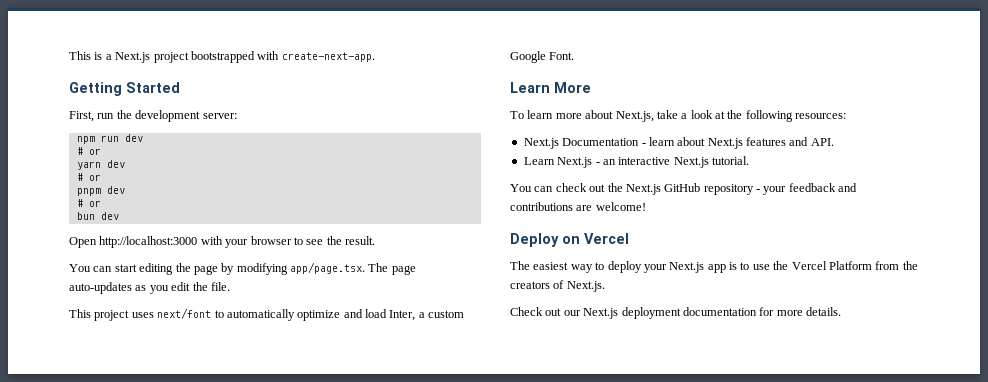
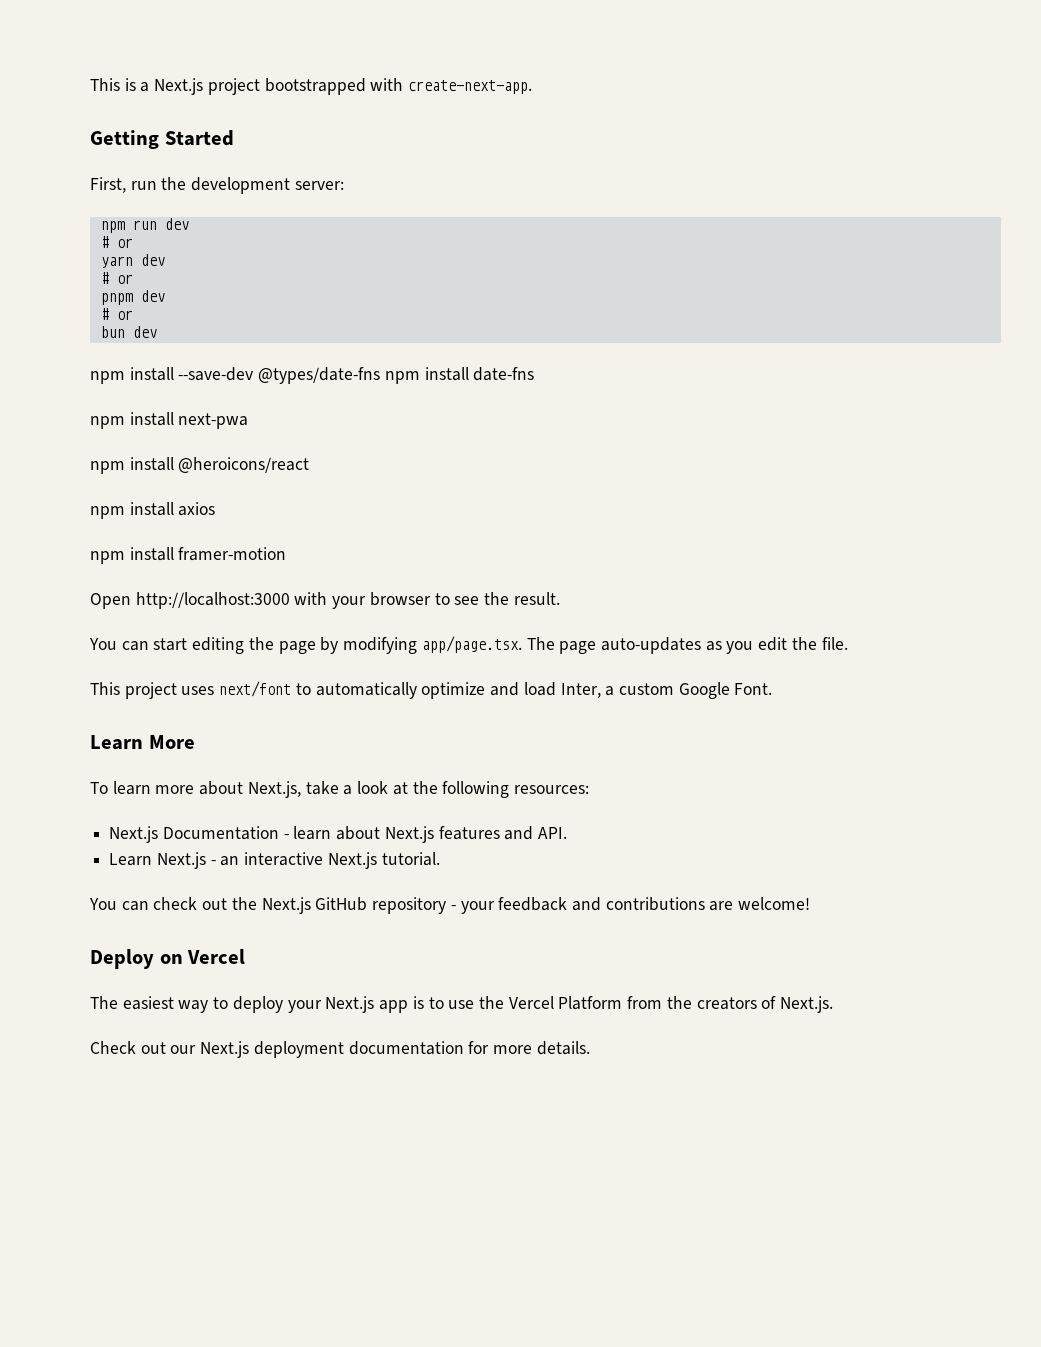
+ npm install --save-dev @types/date-fns npm install date-fns
+ npm install next-pwa
+ npm install @heroicons/react
+ npm install axios
+ npm install framer-motion

